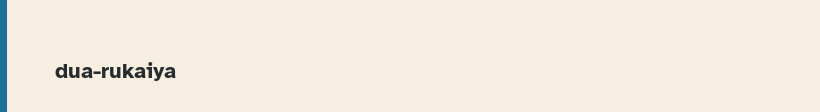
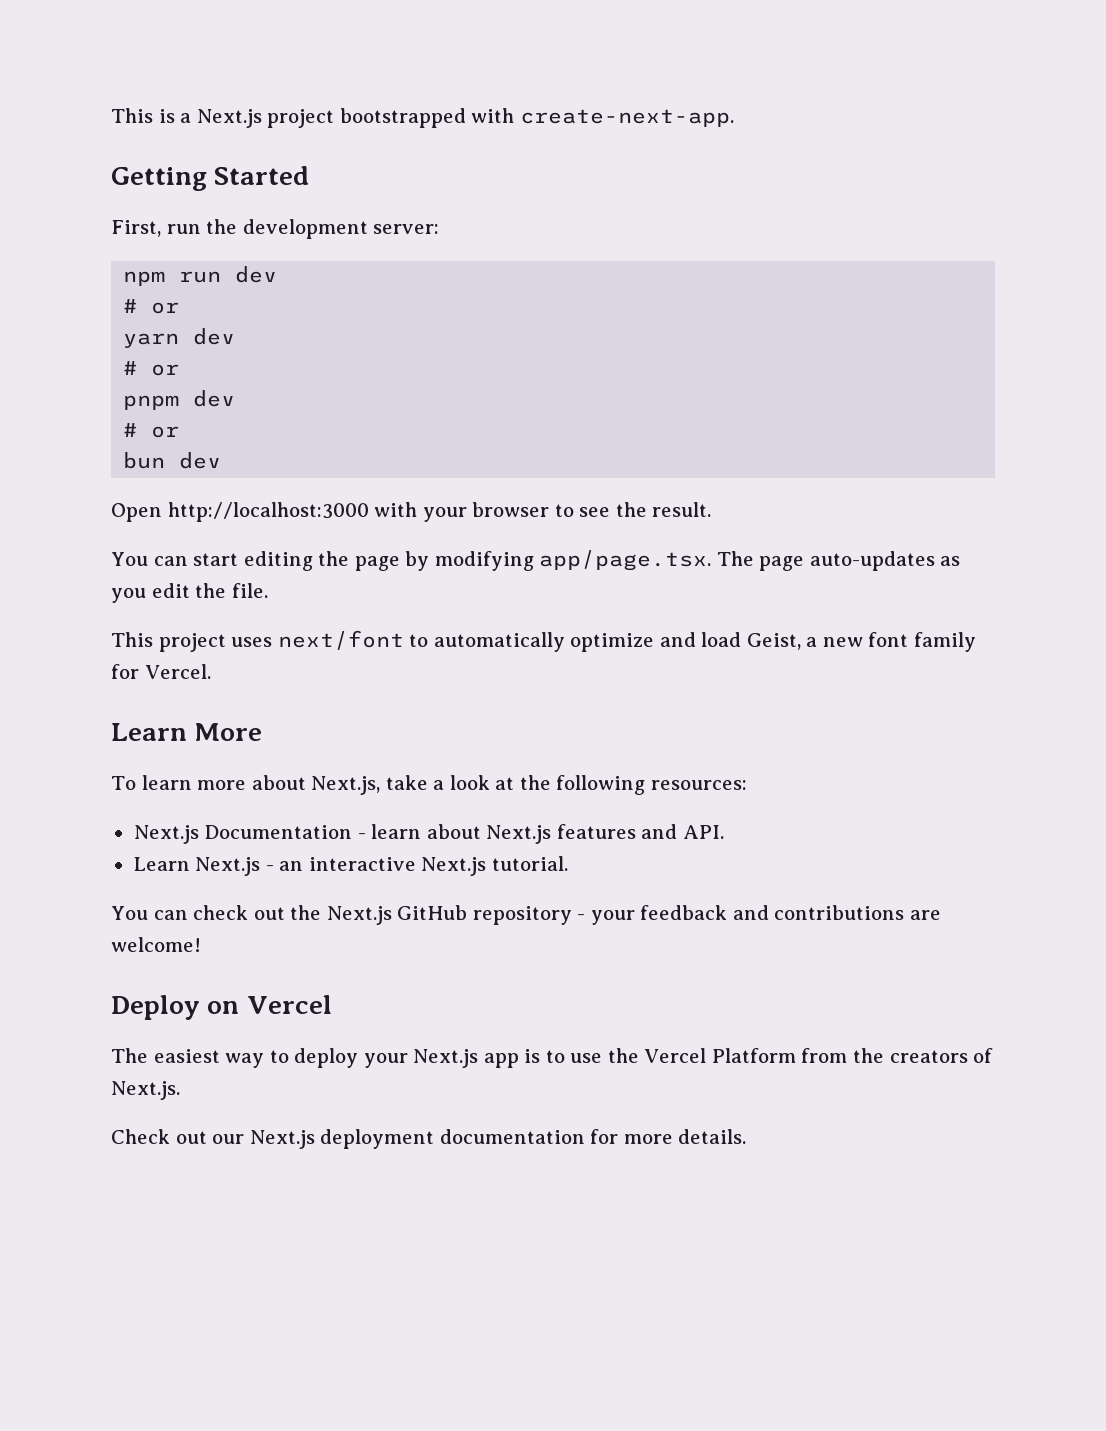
- dua-rukaiya
+ This is a Next.js project bootstrapped with create-next-app.
+ Getting Started
+ First, run the development server:
+ npm run dev
+ # or
+ yarn dev
+ # or
+ pnpm dev
+ # or
+ bun dev
+ Open http://localhost:3000 with your browser to see the result.
+ You can start editing the page by modifying app/page.tsx. The page auto-updates as you edit the file.
+ This project uses next/font to automatically optimize and load Geist, a new font family for Vercel.
+ Learn More
+ To learn more about Next.js, take a look at the following resources:
+ Next.js Documentation - learn about Next.js features and API.
+ Learn Next.js - an interactive Next.js tutorial.
+ You can check out the Next.js GitHub repository - your feedback and contributions are welcome!
+ Deploy on Vercel
+ The easiest way to deploy your Next.js app is to use the Vercel Platform from the creators of Next.js.
+ Check out our Next.js deployment documentation for more details.

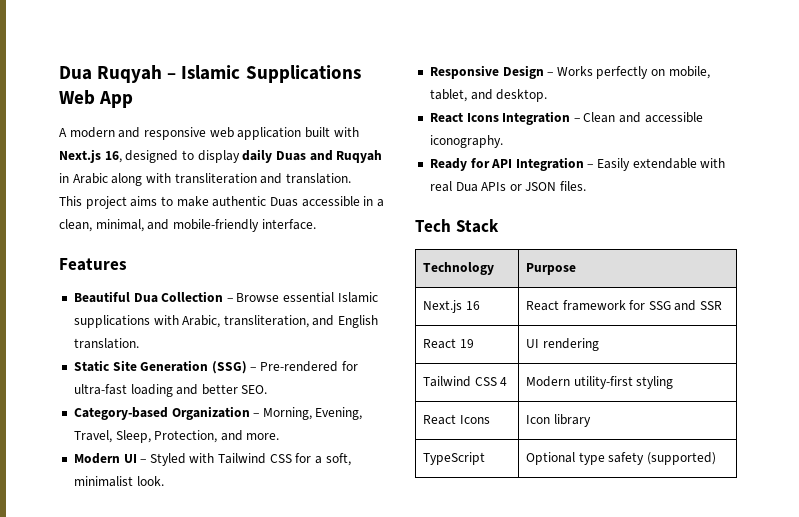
- This is a Next.js project bootstrapped with create-next-app.
- Getting Started
- First, run the development server:
- npm run dev
- # or
- yarn dev
- # or
- pnpm dev
- # or
- bun dev
- Open http://localhost:3000 with your browser to see the result.
- You can start editing the page by modifying app/page.tsx. The page auto-updates as you edit the file.
- This project uses next/font to automatically optimize and load Geist, a new font family for Vercel.
- Learn More
- To learn more about Next.js, take a look at the following resources:
- Next.js Documentation - learn about Next.js features and API.
- Learn Next.js - an interactive Next.js tutorial.
- You can check out the Next.js GitHub repository - your feedback and contributions are welcome!
- Deploy on Vercel
- The easiest way to deploy your Next.js app is to use the Vercel Platform from the creators of Next.js.
- Check out our Next.js deployment documentation for more details.
+ Dua Ruqyah – Islamic Supplications Web App
+ A modern and responsive web application built with Next.js 16, designed to display daily Duas and Ruqyah in Arabic along with transliteration and translation.
+ This project aims to make authentic Duas accessible in a clean, minimal, and mobile-friendly interface.
+ Features
+ Beautiful Dua Collection – Browse essential Islamic supplications with Arabic, transliteration, and English translation.
+ Static Site Generation (SSG) – Pre-rendered for ultra-fast loading and better SEO.
+ Category-based Organization – Morning, Evening, Travel, Sleep, Protection, and more.
+ Modern UI – Styled with Tailwind CSS for a soft, minimalist look.
+ Responsive Design – Works perfectly on mobile, tablet, and desktop.
+ React Icons Integration – Clean and accessible iconography.
+ Ready for API Integration – Easily extendable with real Dua APIs or JSON files.
+ Tech Stack
+ Technology | Purpose
+ Next.js 16 | React framework for SSG and SSR
+ React 19 | UI rendering
+ Tailwind CSS 4 | Modern utility-first styling
+ React Icons | Icon library
+ TypeScript | Optional type safety (supported)

